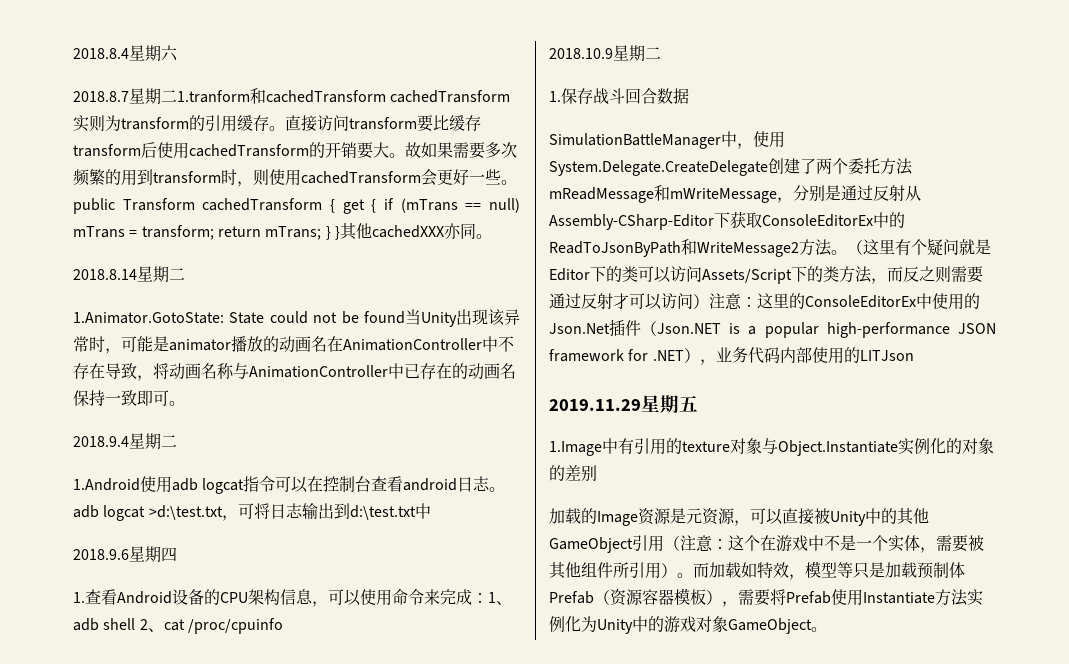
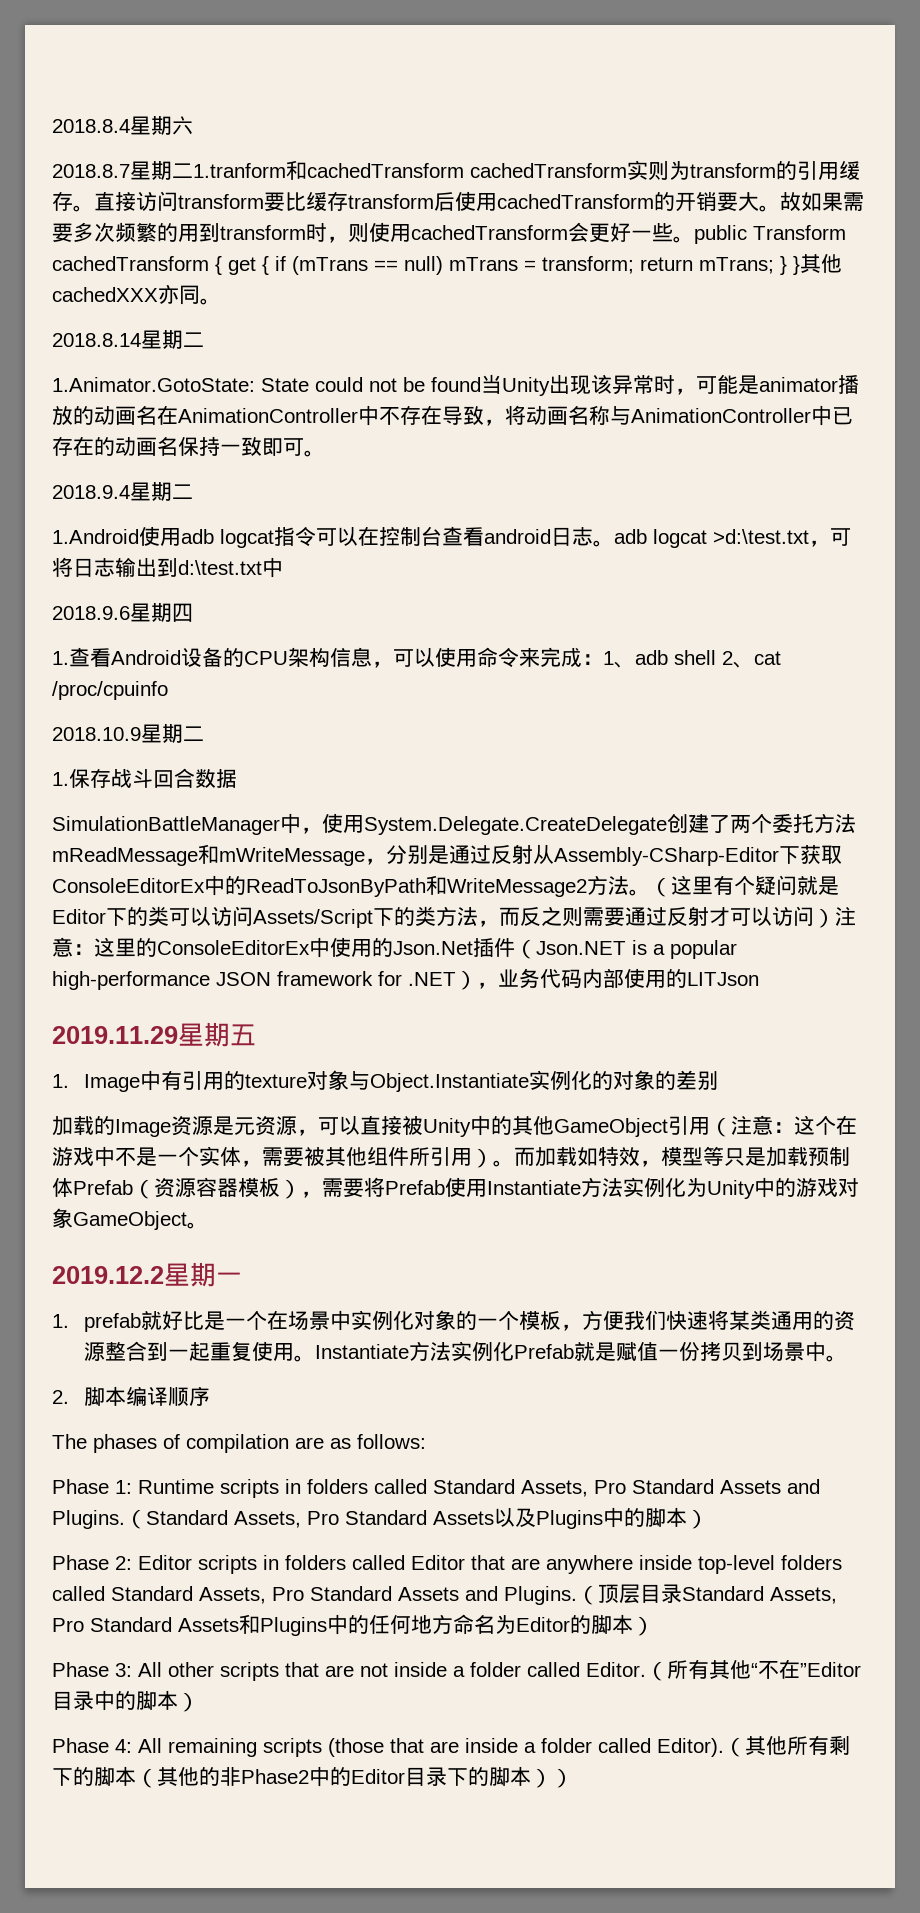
- 1.Image中有引用的texture对象与Object.Instantiate实例化的对象的差别
+ 1. Image中有引用的texture对象与Object.Instantiate实例化的对象的差别
+ 2019.12.2星期一
+ 1. prefab就好比是一个在场景中实例化对象的一个模板，方便我们快速将某类通用的资源整合到一起重复使用。Instantiate方法实例化Prefab就是赋值一份拷贝到场景中。
+ 2.脚本编译顺序
+ The phases of compilation are as follows:
+ Phase 1: Runtime scripts in folders called Standard Assets, Pro Standard Assets and Plugins.（Standard Assets, Pro Standard Assets以及Plugins中的脚本）
+ Phase 2: Editor scripts in folders called Editor that are anywhere inside top-level folders called Standard Assets, Pro Standard Assets and Plugins.（顶层目录Standard Assets, Pro Standard Assets和Plugins中的任何地方命名为Editor的脚本）
+ Phase 3: All other scripts that are not inside a folder called Editor.（所有其他“不在”Editor目录中的脚本）
+ Phase 4: All remaining scripts (those that are inside a folder called Editor).（其他所有剩下的脚本（其他的非Phase2中的Editor目录下的脚本））

